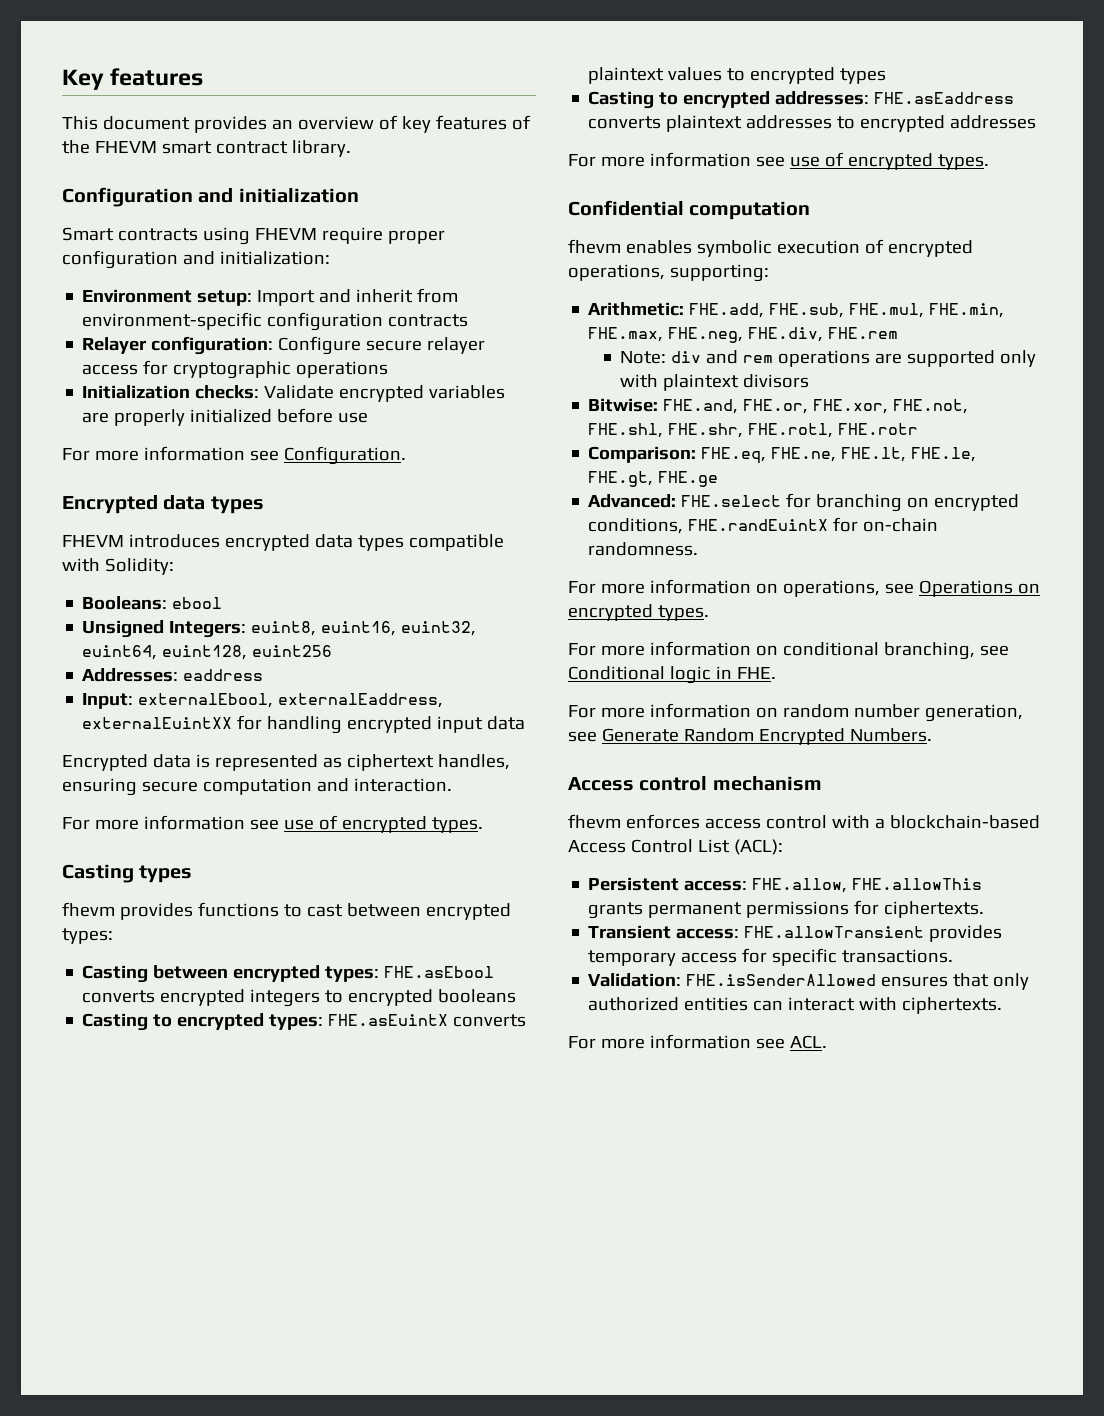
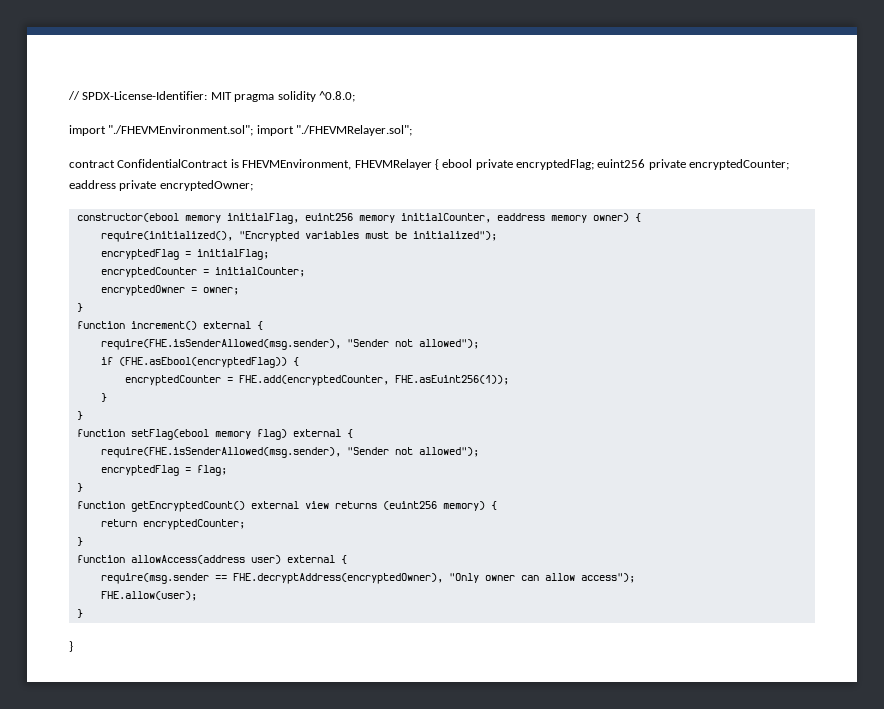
- Key features
- This document provides an overview of key features of the FHEVM smart contract library.
- Configuration and initialization
- Smart contracts using FHEVM require proper configuration and initialization:
- Environment setup: Import and inherit from environment-specific configuration contracts
- Relayer configuration: Configure secure relayer access for cryptographic operations
- Initialization checks: Validate encrypted variables are properly initialized before use
- For more information see Configuration.
- Encrypted data types
- FHEVM introduces encrypted data types compatible with Solidity:
- Booleans: ebool
- Unsigned Integers: euint8, euint16, euint32, euint64, euint128, euint256
- Addresses: eaddress
- Input: externalEbool, externalEaddress, externalEuintXX for handling encrypted input data
- Encrypted data is represented as ciphertext handles, ensuring secure computation and interaction.
- For more information see use of encrypted types.
- Casting types
- fhevm provides functions to cast between encrypted types:
- Casting between encrypted types: FHE.asEbool converts encrypted integers to encrypted booleans
- Casting to encrypted types: FHE.asEuintX converts plaintext values to encrypted types
- Casting to encrypted addresses: FHE.asEaddress converts plaintext addresses to encrypted addresses
- For more information see use of encrypted types.
- Confidential computation
- fhevm enables symbolic execution of encrypted operations, supporting:
- Arithmetic: FHE.add, FHE.sub, FHE.mul, FHE.min, FHE.max, FHE.neg, FHE.div, FHE.rem
- Note: div and rem operations are supported only with plaintext divisors
- Bitwise: FHE.and, FHE.or, FHE.xor, FHE.not, FHE.shl, FHE.shr, FHE.rotl, FHE.rotr
- Comparison: FHE.eq, FHE.ne, FHE.lt, FHE.le, FHE.gt, FHE.ge
- Advanced: FHE.select for branching on encrypted conditions, FHE.randEuintX for on-chain randomness.
- For more information on operations, see Operations on encrypted types.
- For more information on conditional branching, see Conditional logic in FHE.
- For more information on random number generation, see Generate Random Encrypted Numbers.
- Access control mechanism
- fhevm enforces access control with a blockchain-based Access Control List (ACL):
- Persistent access: FHE.allow, FHE.allowThis grants permanent permissions for ciphertexts.
- Transient access: FHE.allowTransient provides temporary access for specific transactions.
- Validation: FHE.isSenderAllowed ensures that only authorized entities can interact with ciphertexts.
- For more information see ACL.
+ // SPDX-License-Identifier: MIT pragma solidity ^0.8.0;
+ import "./FHEVMEnvironment.sol"; import "./FHEVMRelayer.sol";
+ contract ConfidentialContract is FHEVMEnvironment, FHEVMRelayer { ebool private encryptedFlag; euint256 private encryptedCounter; eaddress private encryptedOwner;
+ constructor(ebool memory initialFlag, euint256 memory initialCounter, eaddress memory owner) {
+ require(initialized(), "Encrypted variables must be initialized");
+ encryptedFlag = initialFlag;
+ encryptedCounter = initialCounter;
+ encryptedOwner = owner;
+ }
+ function increment() external {
+ require(FHE.isSenderAllowed(msg.sender), "Sender not allowed");
+ if (FHE.asEbool(encryptedFlag)) {
+ encryptedCounter = FHE.add(encryptedCounter, FHE.asEuint256(1));
+ }
+ }
+ function setFlag(ebool memory flag) external {
+ require(FHE.isSenderAllowed(msg.sender), "Sender not allowed");
+ encryptedFlag = flag;
+ }
+ function getEncryptedCount() external view returns (euint256 memory) {
+ return encryptedCounter;
+ }
+ function allowAccess(address user) external {
+ require(msg.sender == FHE.decryptAddress(encryptedOwner), "Only owner can allow access");
+ FHE.allow(user);
+ }
+ }

